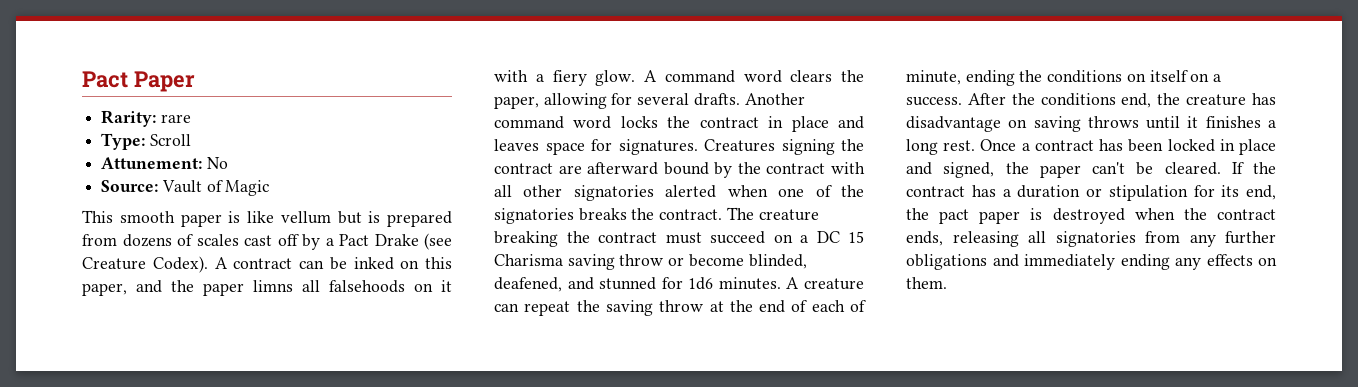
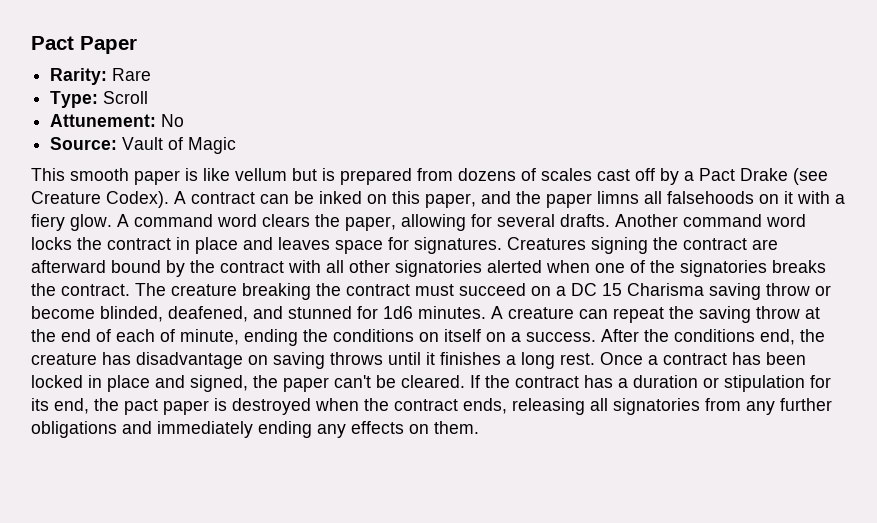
- Rarity: rare
+ Rarity: Rare

